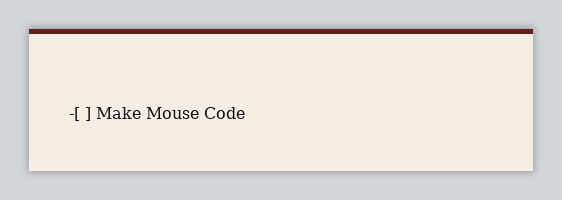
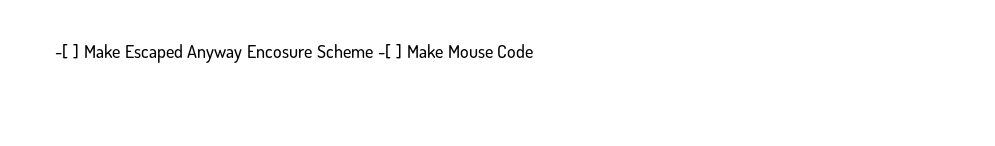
- -[ ] Make Mouse Code
+ -[ ] Make Escaped Anyway Encosure Scheme -[ ] Make Mouse Code

